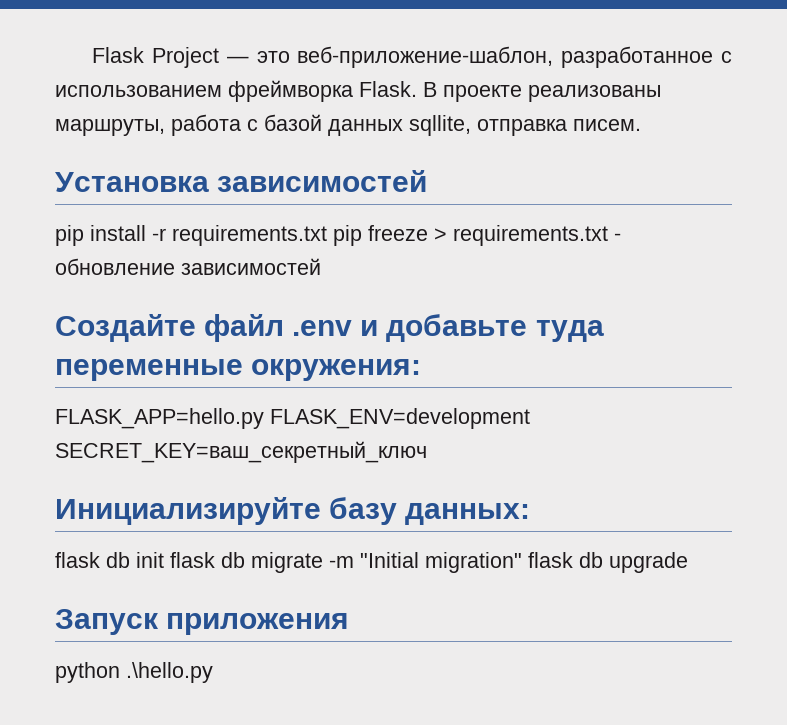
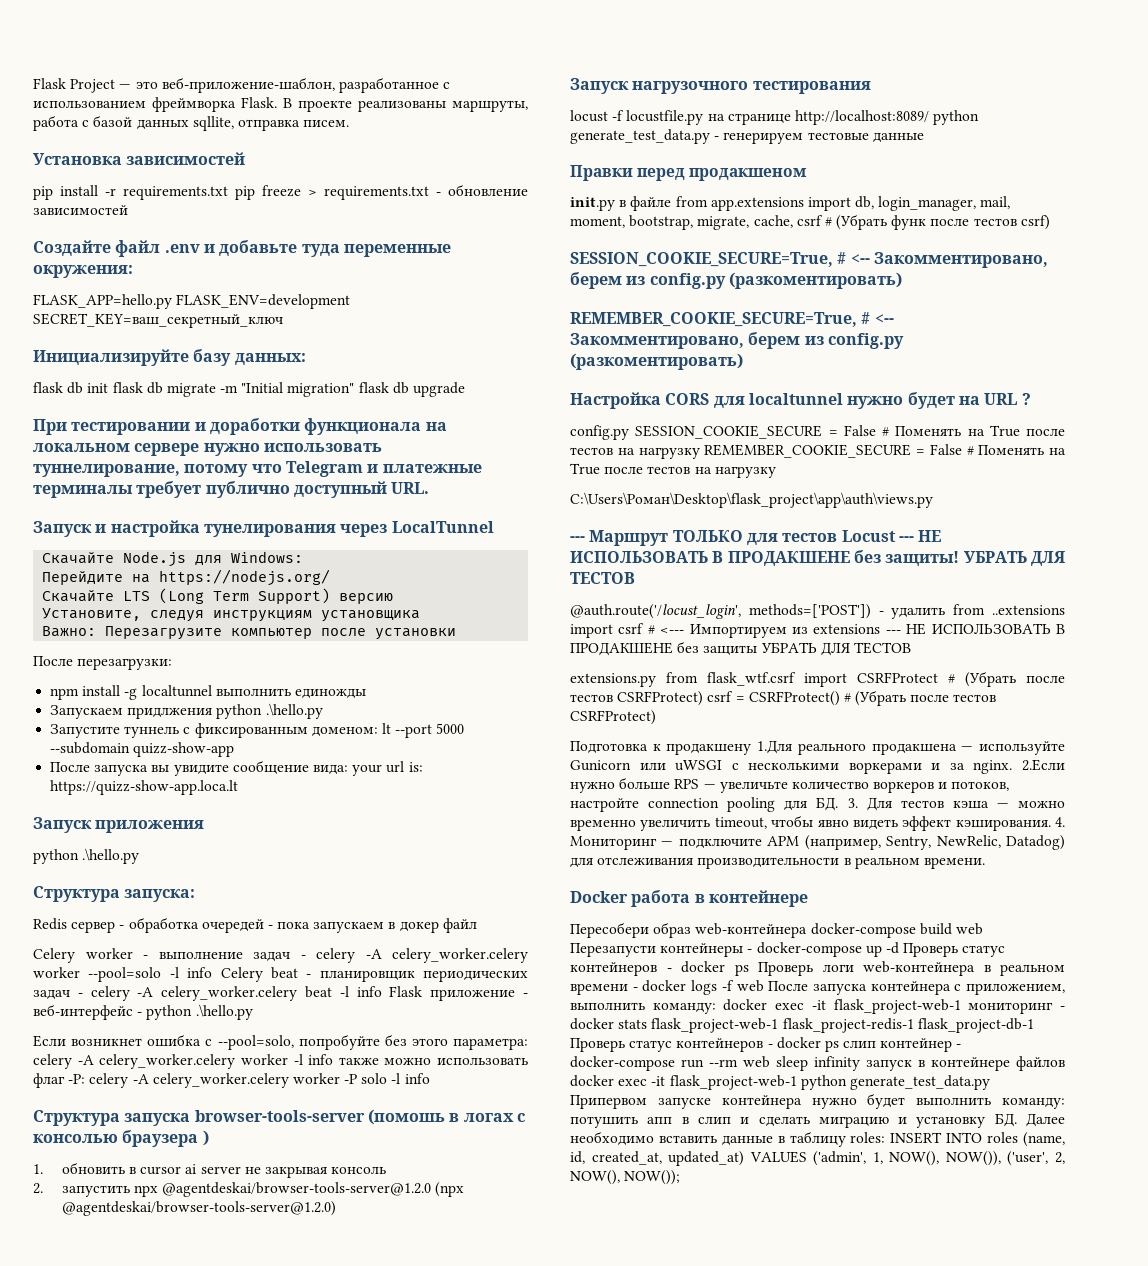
+ При тестировании и доработки функционала на локальном сервере нужно использовать туннелирование, потому что Telegram и платежные терминалы требует публично доступный URL.
+ Запуск и настройка тунелирования через LocalTunnel
+ Скачайте Node.js для Windows:
+ Перейдите на https://nodejs.org/
+ Скачайте LTS (Long Term Support) версию
+ Установите, следуя инструкциям установщика
+ Важно: Перезагрузите компьютер после установки
+ После перезагрузки:
+ npm install -g localtunnel выполнить единожды
+ Запускаем придлжения python .\hello.py
+ Запустите туннель с фиксированным доменом: lt --port 5000 --subdomain quizz-show-app
+ После запуска вы увидите сообщение вида: your url is: https://quizz-show-app.loca.lt
  Запуск приложения
  python .\hello.py
+ Структура запуска:
+ Redis сервер - обработка очередей - пока запускаем в докер файл
+ Celery worker - выполнение задач - celery -A celery_worker.celery worker --pool=solo -l info Celery beat - планировщик периодических задач - celery -A celery_worker.celery beat -l info Flask приложение - веб-интерфейс - python .\hello.py
+ Если возникнет ошибка с --pool=solo, попробуйте без этого параметра: celery -A celery_worker.celery worker -l info также можно использовать флаг -P: celery -A celery_worker.celery worker -P solo -l info
+ Структура запуска browser-tools-server (помошь в логах с консолью браузера )
+ 1. обновить в cursor ai server не закрывая консоль
+ 2. запустить npx @agentdeskai/browser-tools-server@1.2.0 (npx @agentdeskai/browser-tools-server@1.2.0)
+ Запуск нагрузочного тестирования
+ locust -f locustfile.py на странице http://localhost:8089/ python generate_test_data.py - генерируем тестовые данные
+ Правки перед продакшеном
+ init.py в файле from app.extensions import db, login_manager, mail, moment, bootstrap, migrate, cache, csrf # (Убрать функ после тестов csrf)
+ SESSION_COOKIE_SECURE=True, # <-- Закомментировано, берем из config.py (разкоментировать)
+ REMEMBER_COOKIE_SECURE=True, # <-- Закомментировано, берем из config.py (разкоментировать)
+ Настройка CORS для localtunnel нужно будет на URL ?
+ config.py SESSION_COOKIE_SECURE = False # Поменять на True после тестов на нагрузку REMEMBER_COOKIE_SECURE = False # Поменять на True после тестов на нагрузку
+ C:\Users\Роман\Desktop\flask_project\app\auth\views.py
+ --- Маршрут ТОЛЬКО для тестов Locust --- НЕ ИСПОЛЬЗОВАТЬ В ПРОДАКШЕНЕ без защиты! УБРАТЬ ДЛЯ ТЕСТОВ
+ @auth.route('/locust_login', methods=['POST']) - удалить from ..extensions import csrf # <--- Импортируем из extensions --- НЕ ИСПОЛЬЗОВАТЬ В ПРОДАКШЕНЕ без защиты УБРАТЬ ДЛЯ ТЕСТОВ
+ extensions.py from flask_wtf.csrf import CSRFProtect # (Убрать после тестов CSRFProtect) csrf = CSRFProtect() # (Убрать после тестов CSRFProtect)
+ Подготовка к продакшену 1.Для реального продакшена — используйте Gunicorn или uWSGI с несколькими воркерами и за nginx. 2.Если нужно больше RPS — увеличьте количество воркеров и потоков, настройте connection pooling для БД. 3. Для тестов кэша — можно временно увеличить timeout, чтобы явно видеть эффект кэширования. 4. Мониторинг — подключите APM (например, Sentry, NewRelic, Datadog) для отслеживания производительности в реальном времени.
+ Docker работа в контейнере
+ Пересобери образ web-контейнера docker-compose build web Перезапусти контейнеры - docker-compose up -d Проверь статус контейнеров - docker ps Проверь логи web-контейнера в реальном времени - docker logs -f web После запуска контейнера с приложением, выполнить команду: docker exec -it flask_project-web-1 мониторинг - docker stats flask_project-web-1 flask_project-redis-1 flask_project-db-1 Проверь статус контейнеров - docker ps слип контейнер - docker-compose run --rm web sleep infinity запуск в контейнере файлов docker exec -it flask_project-web-1 python generate_test_data.py Припервом запуске контейнера нужно будет выполнить команду: потушить апп в слип и сделать миграцию и установку БД. Далее необходимо вставить данные в таблицу roles: INSERT INTO roles (name, id, created_at, updated_at) VALUES ('admin', 1, NOW(), NOW()), ('user', 2, NOW(), NOW());

